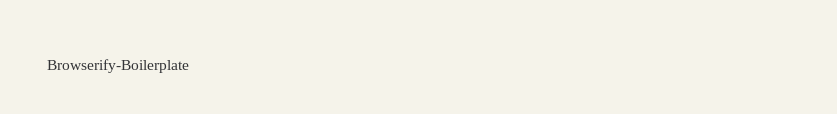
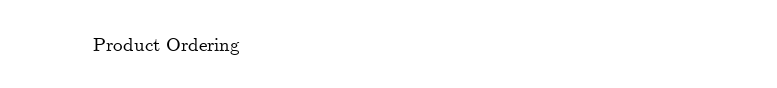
- Browserify-Boilerplate
+ Product Ordering

